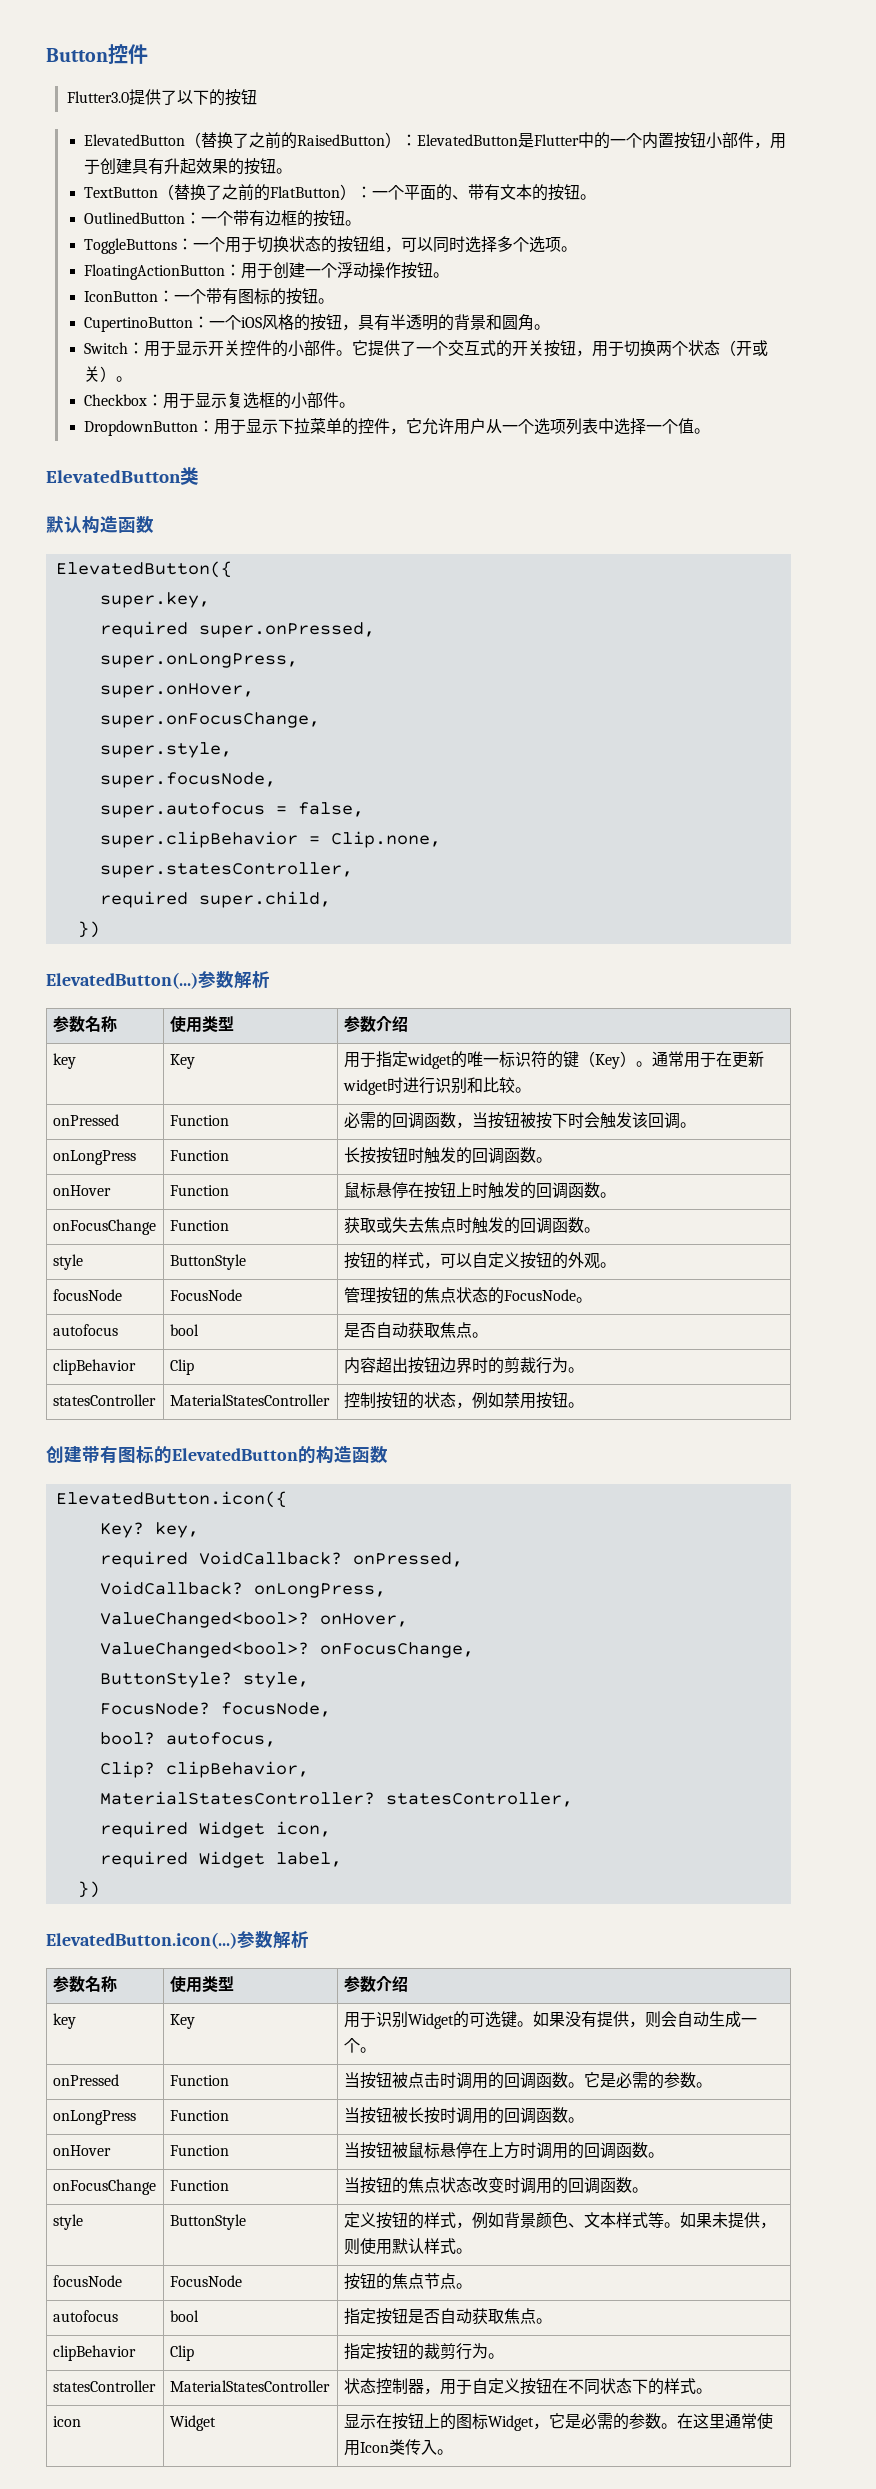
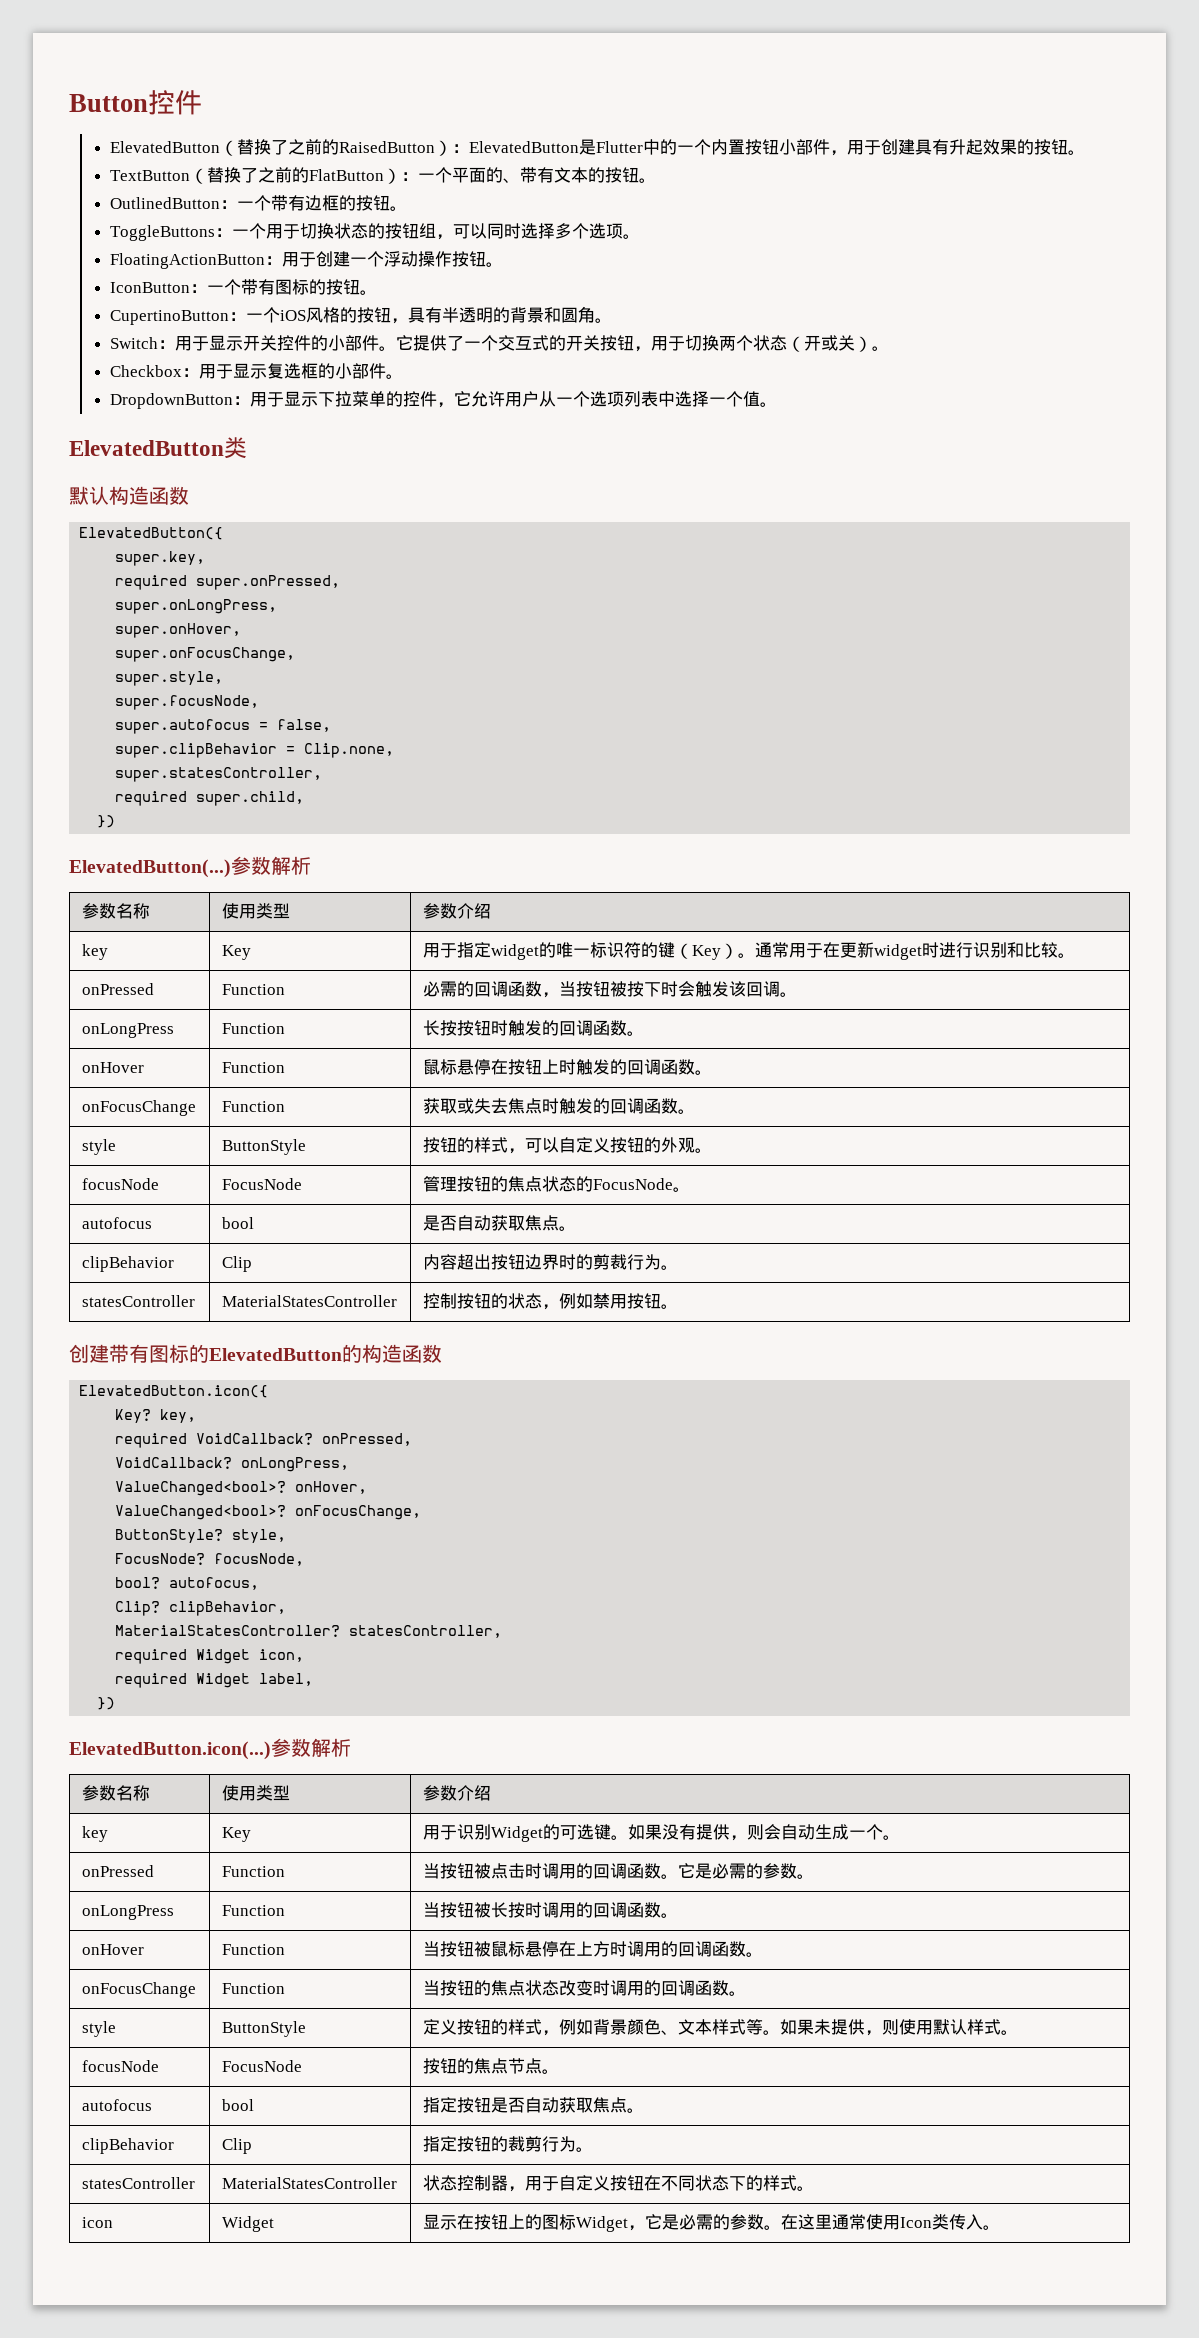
- Flutter3.0提供了以下的按钮

